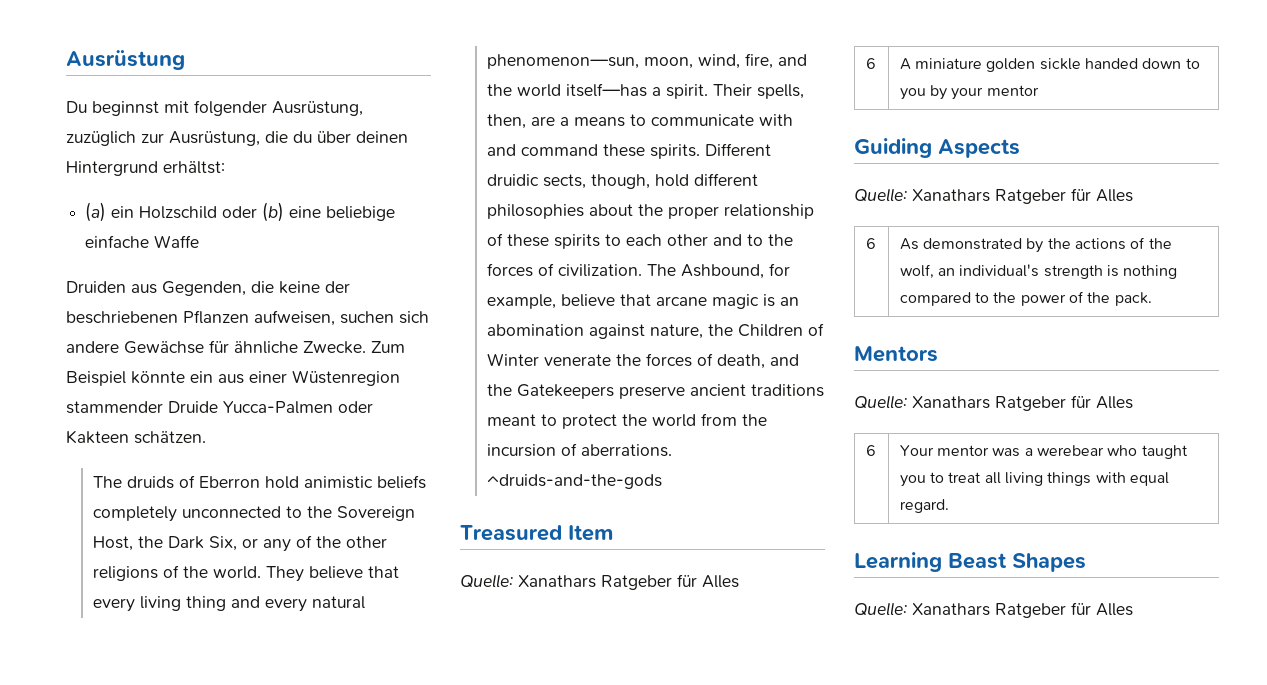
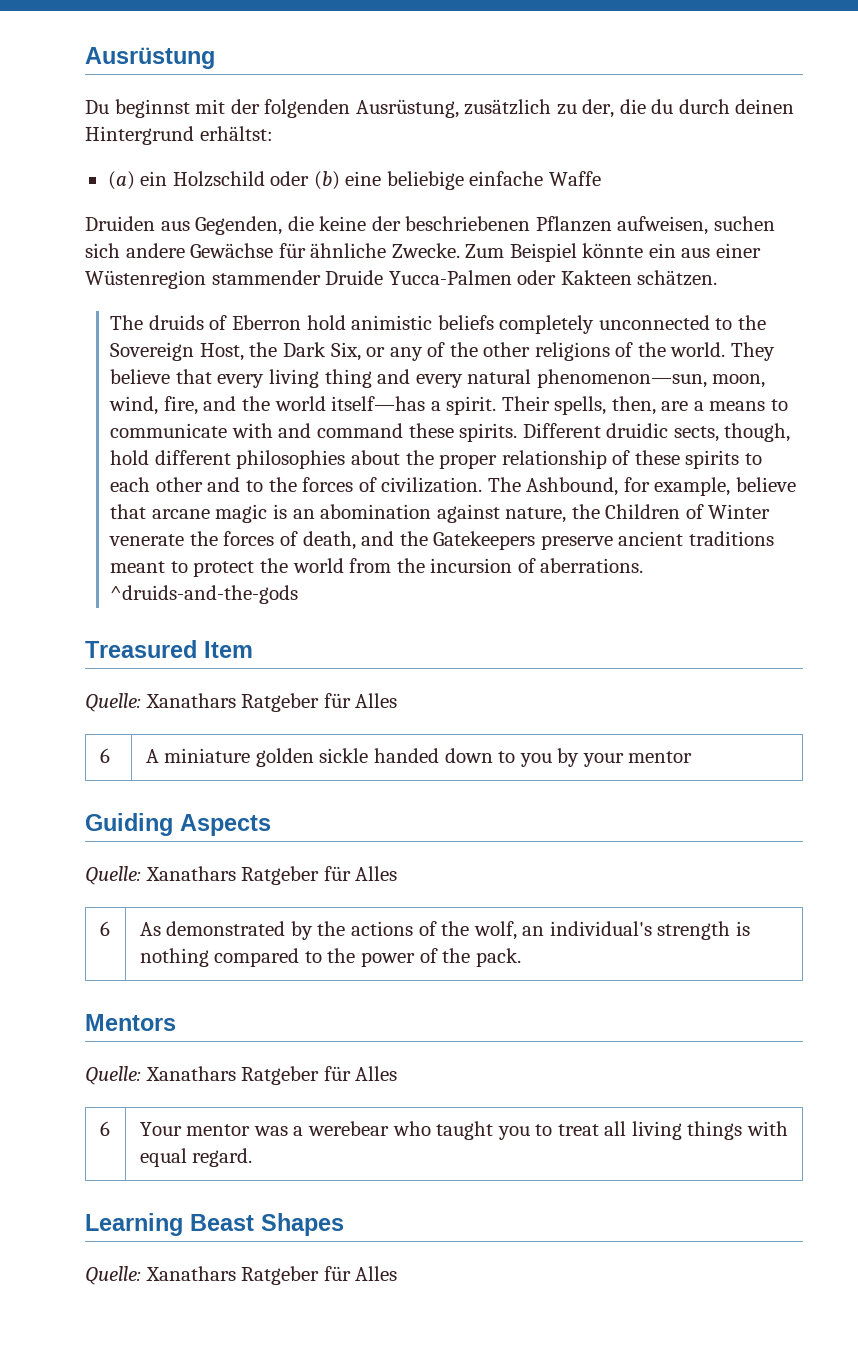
- Du beginnst mit folgender Ausrüstung, zuzüglich zur Ausrüstung, die du über deinen Hintergrund erhältst:
+ Du beginnst mit der folgenden Ausrüstung, zusätzlich zu der, die du durch deinen Hintergrund erhältst:

